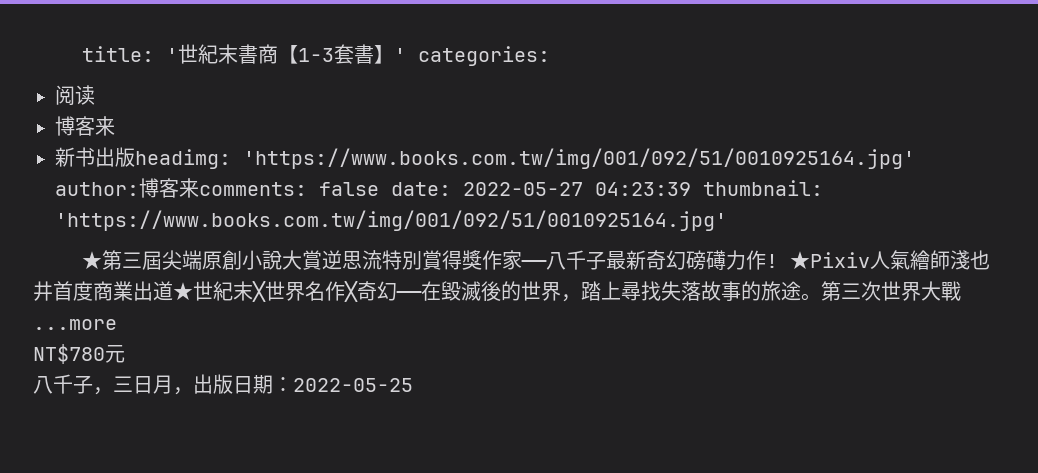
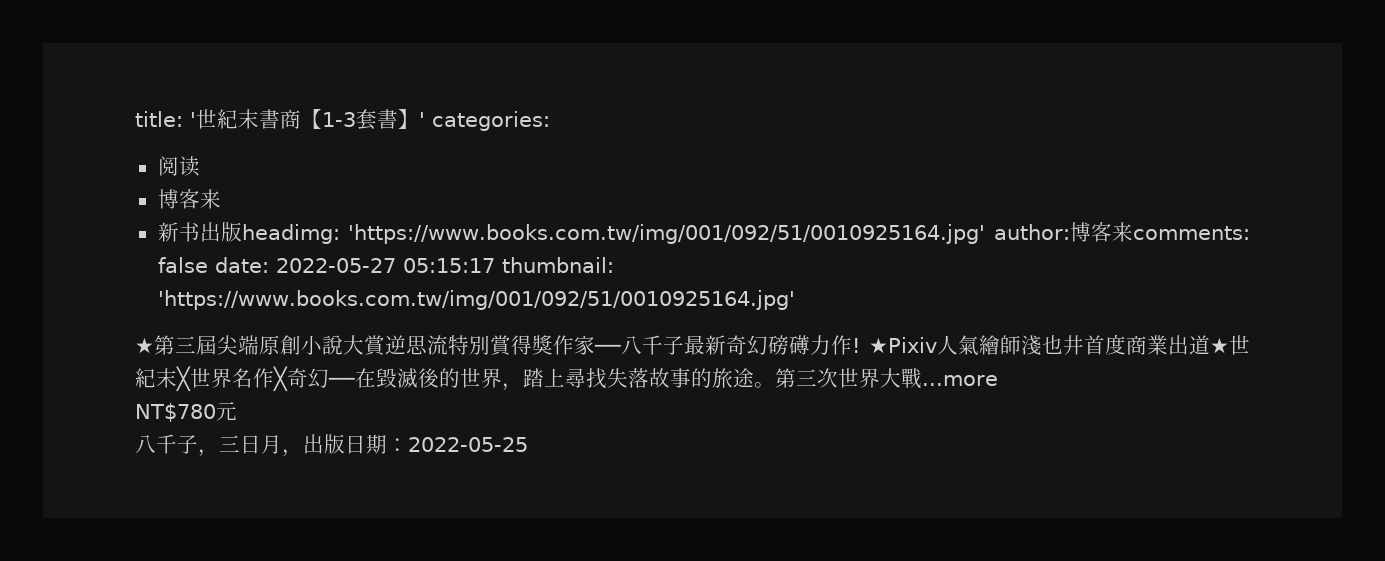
- 新书出版headimg: 'https://www.books.com.tw/img/001/092/51/0010925164.jpg' author:博客来comments: false date: 2022-05-27 04:23:39 thumbnail: 'https://www.books.com.tw/img/001/092/51/0010925164.jpg'
+ 新书出版headimg: 'https://www.books.com.tw/img/001/092/51/0010925164.jpg' author:博客来comments: false date: 2022-05-27 05:15:17 thumbnail: 'https://www.books.com.tw/img/001/092/51/0010925164.jpg'

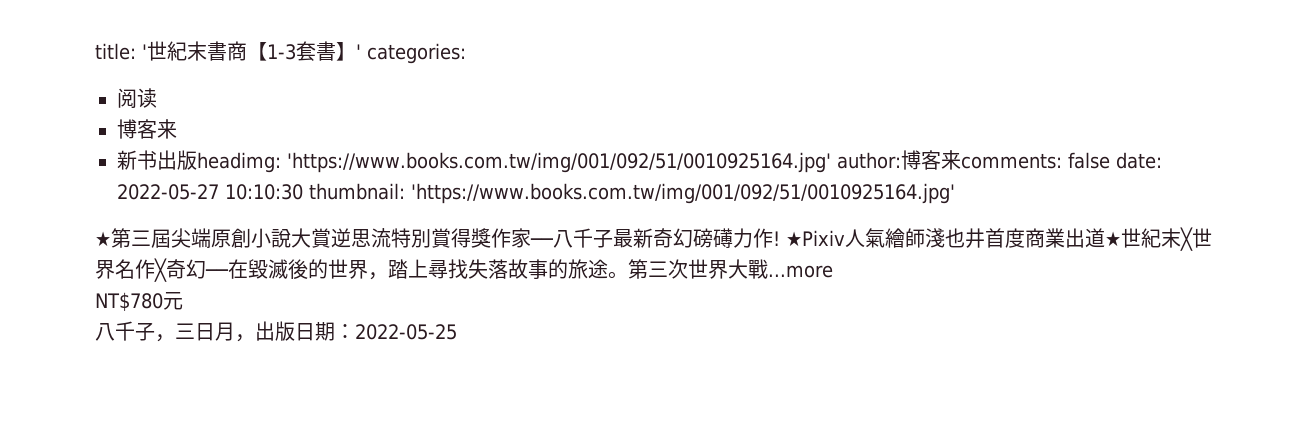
- 新书出版headimg: 'https://www.books.com.tw/img/001/092/51/0010925164.jpg' author:博客来comments: false date: 2022-05-27 05:15:17 thumbnail: 'https://www.books.com.tw/img/001/092/51/0010925164.jpg'
+ 新书出版headimg: 'https://www.books.com.tw/img/001/092/51/0010925164.jpg' author:博客来comments: false date: 2022-05-27 10:10:30 thumbnail: 'https://www.books.com.tw/img/001/092/51/0010925164.jpg'

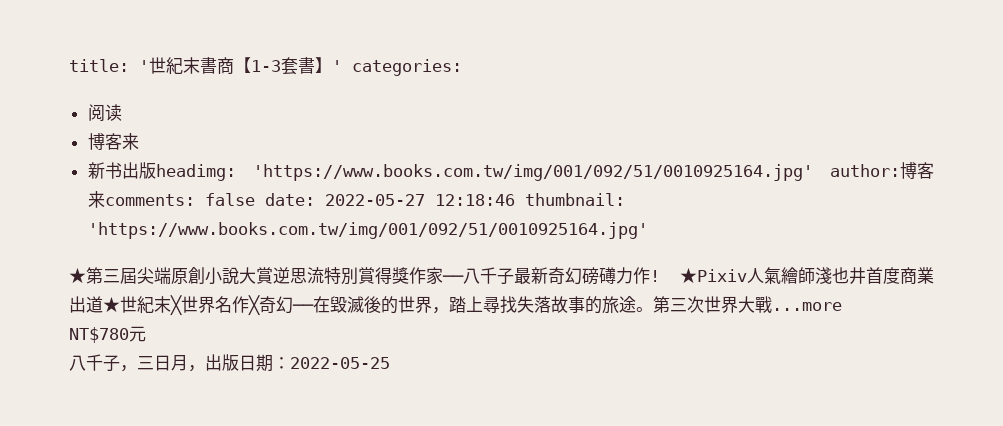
- 新书出版headimg: 'https://www.books.com.tw/img/001/092/51/0010925164.jpg' author:博客来comments: false date: 2022-05-27 10:10:30 thumbnail: 'https://www.books.com.tw/img/001/092/51/0010925164.jpg'
+ 新书出版headimg: 'https://www.books.com.tw/img/001/092/51/0010925164.jpg' author:博客来comments: false date: 2022-05-27 12:18:46 thumbnail: 'https://www.books.com.tw/img/001/092/51/0010925164.jpg'

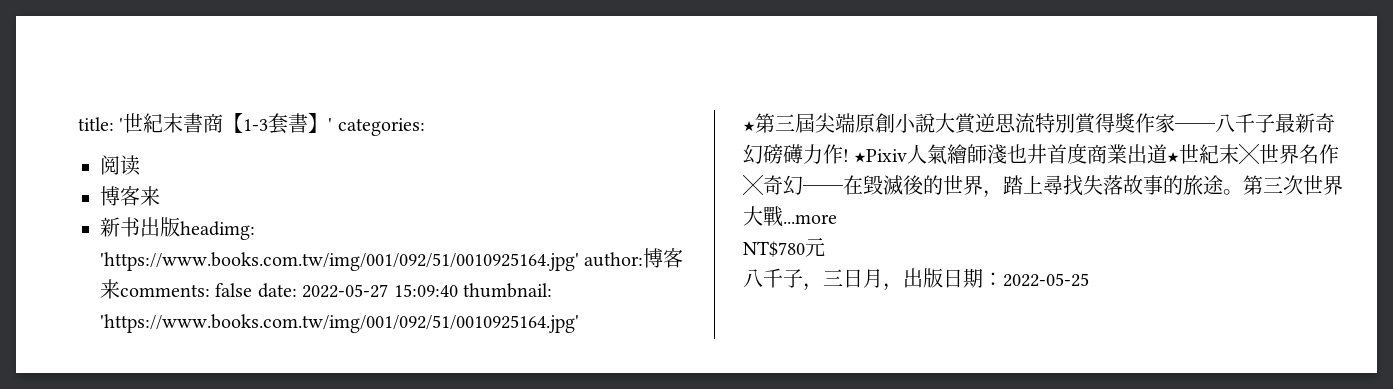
- 新书出版headimg: 'https://www.books.com.tw/img/001/092/51/0010925164.jpg' author:博客来comments: false date: 2022-05-27 12:18:46 thumbnail: 'https://www.books.com.tw/img/001/092/51/0010925164.jpg'
+ 新书出版headimg: 'https://www.books.com.tw/img/001/092/51/0010925164.jpg' author:博客来comments: false date: 2022-05-27 15:09:40 thumbnail: 'https://www.books.com.tw/img/001/092/51/0010925164.jpg'

